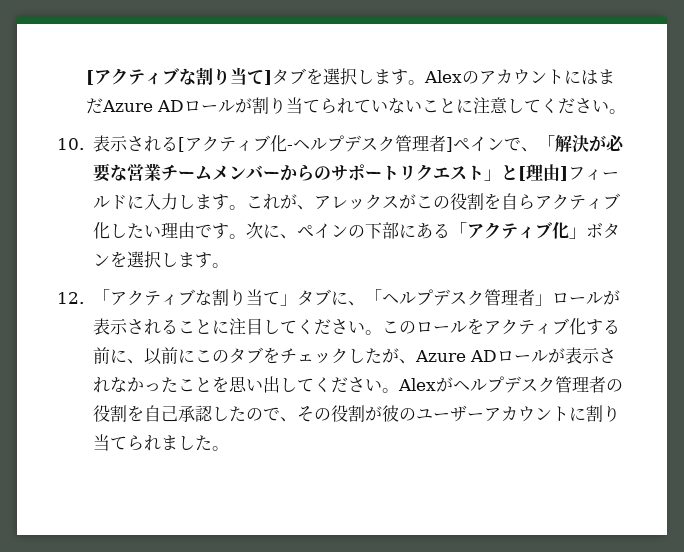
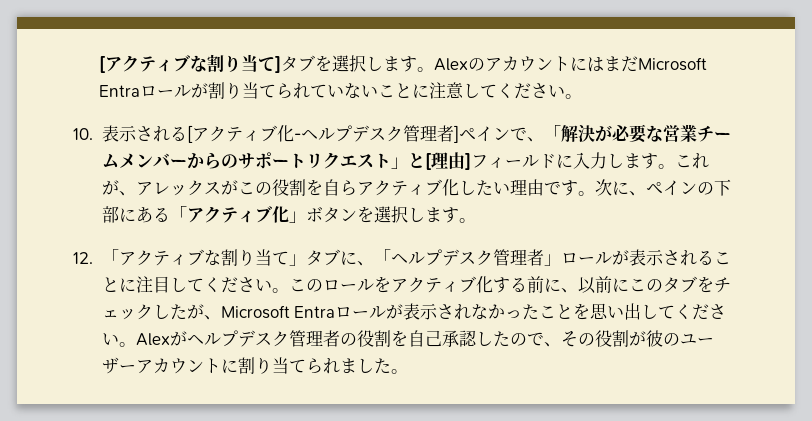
- AlexのアカウントにはまだAzure ADロールが割り当てられていないことに注意してください。
+ AlexのアカウントにはまだMicrosoft Entraロールが割り当てられていないことに注意してください。
- このロールをアクティブ化する前に、以前にこのタブをチェックしたが、Azure ADロールが表示されなかったことを思い出してください。
+ このロールをアクティブ化する前に、以前にこのタブをチェックしたが、Microsoft Entraロールが表示されなかったことを思い出してください。

